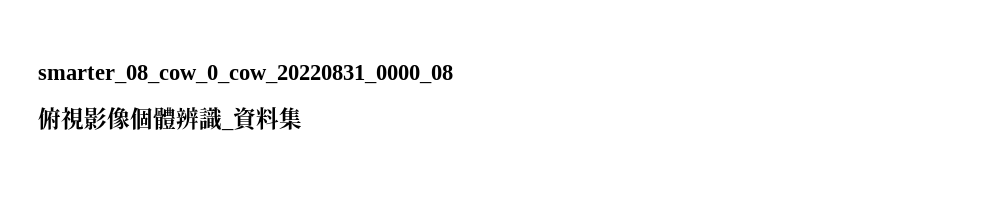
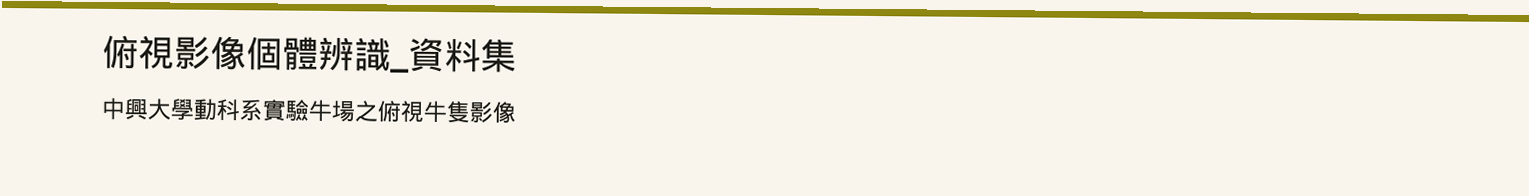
- smarter_08_cow_0_cow_20220831_0000_08
+ 中興大學動科系實驗牛場之俯視牛隻影像

